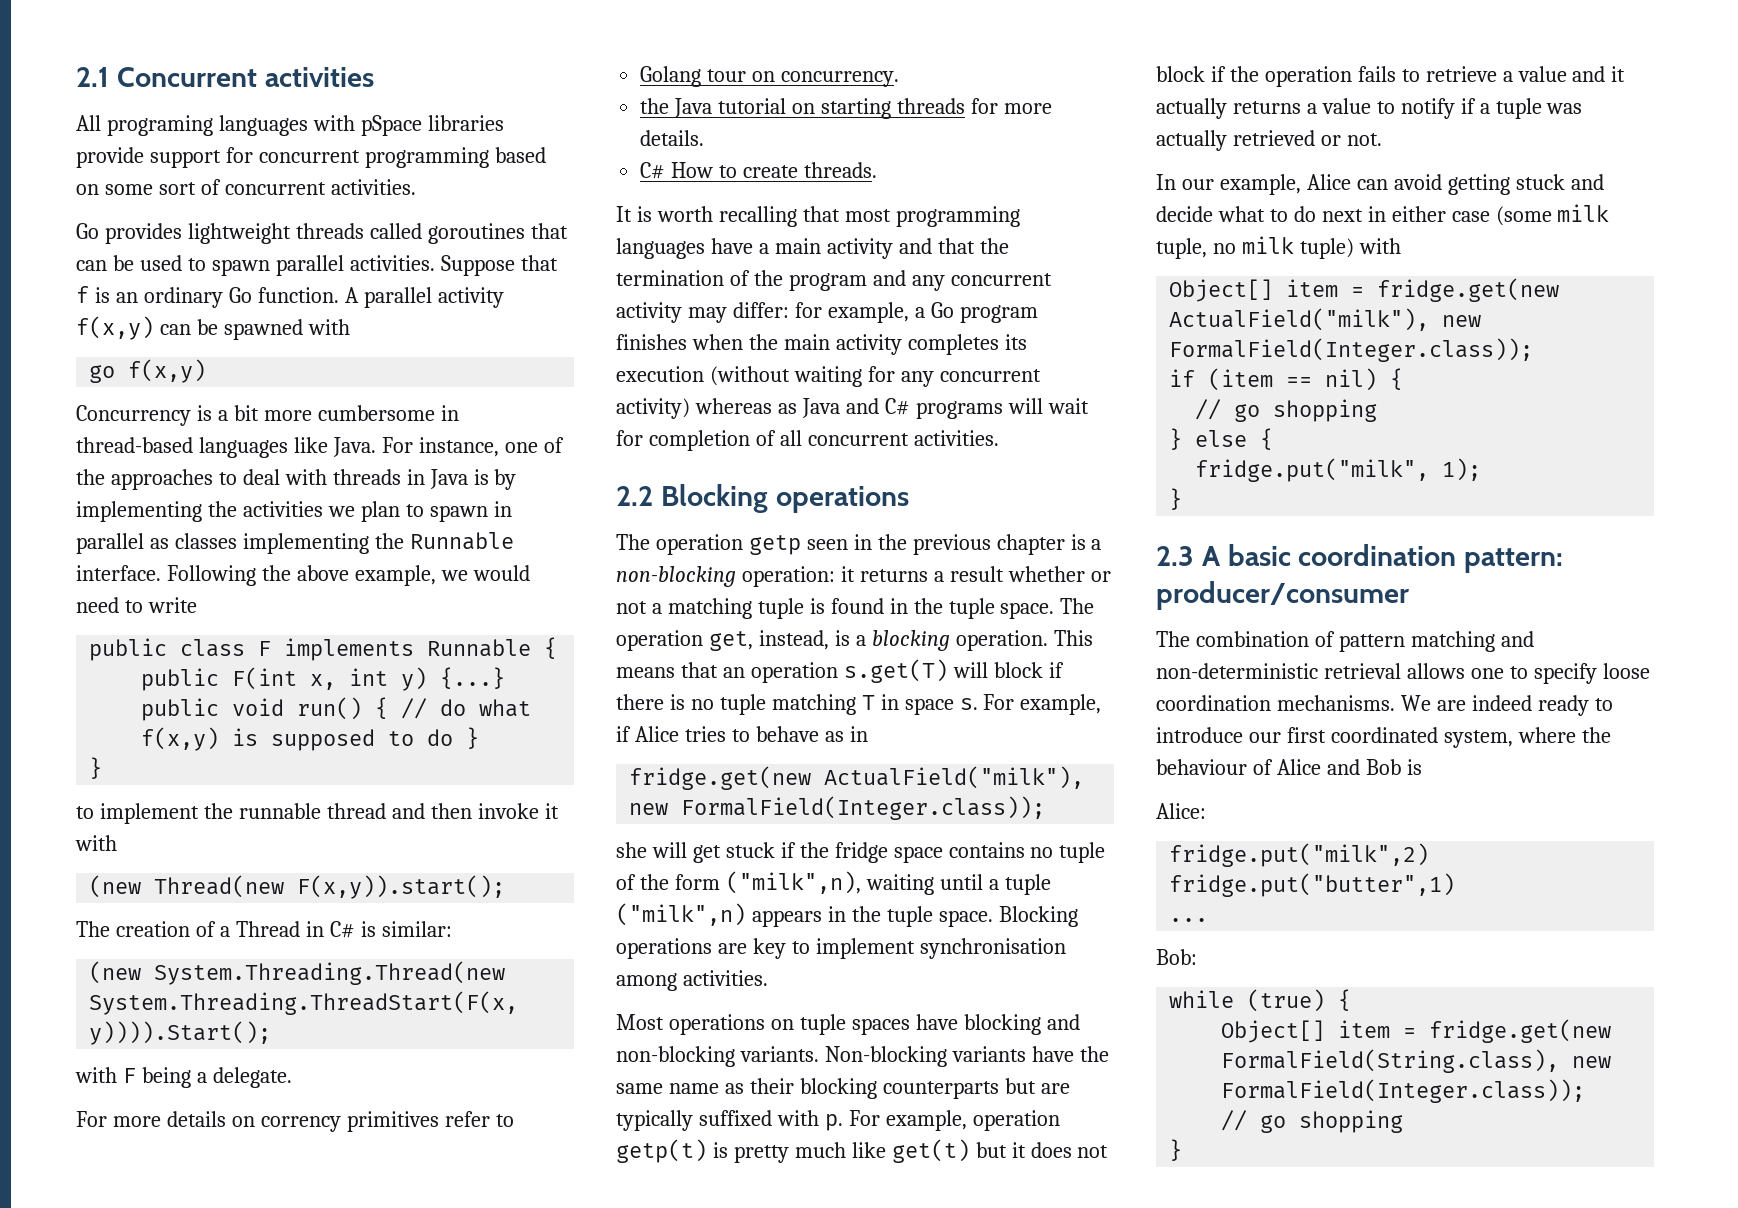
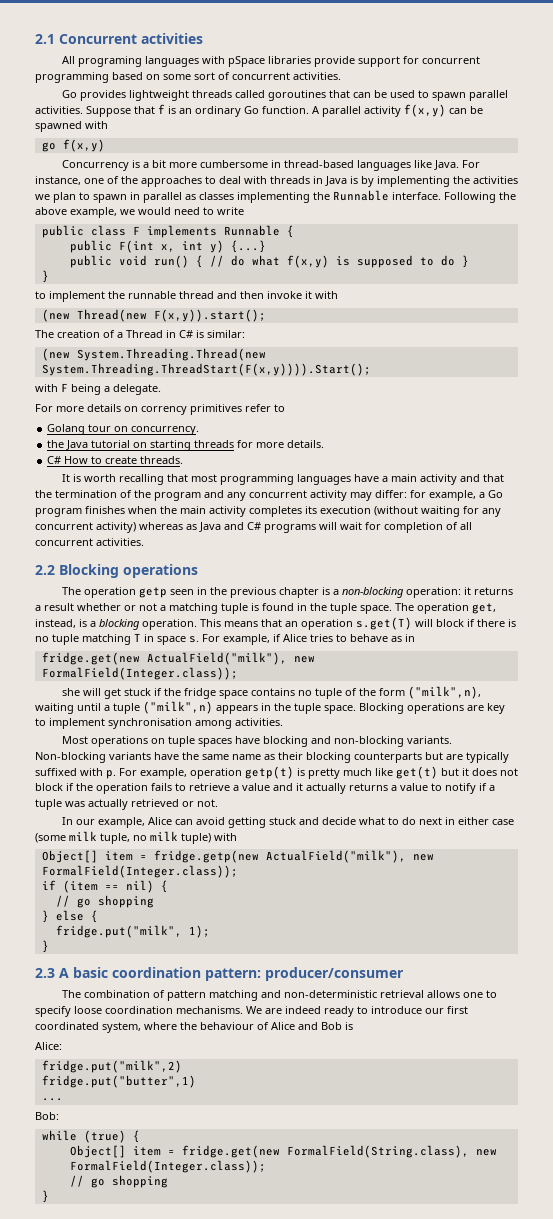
- Object[] item = fridge.get(new ActualField("milk"), new FormalField(Integer.class));
+ Object[] item = fridge.getp(new ActualField("milk"), new FormalField(Integer.class));

